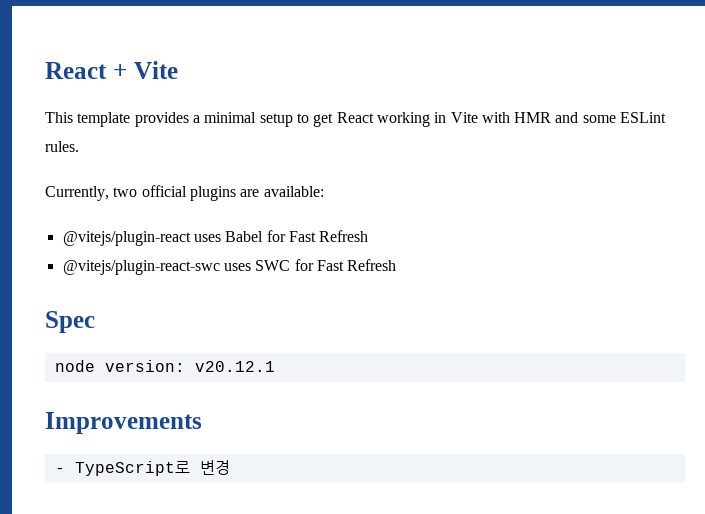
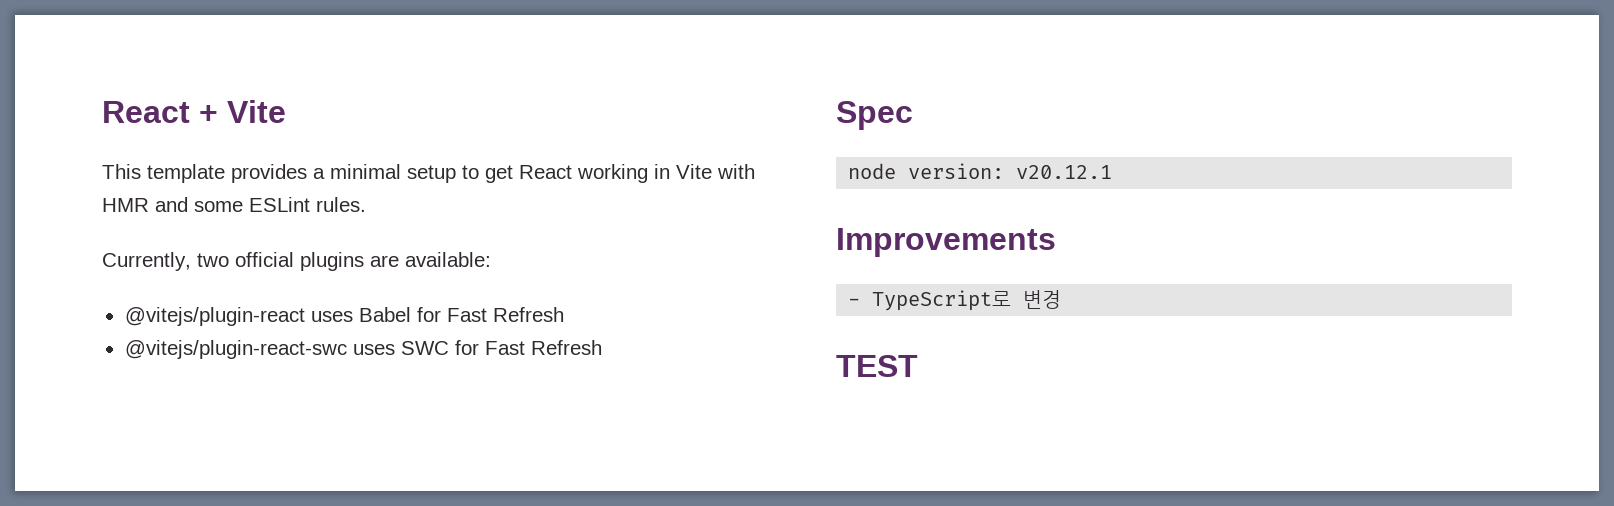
+ TEST

